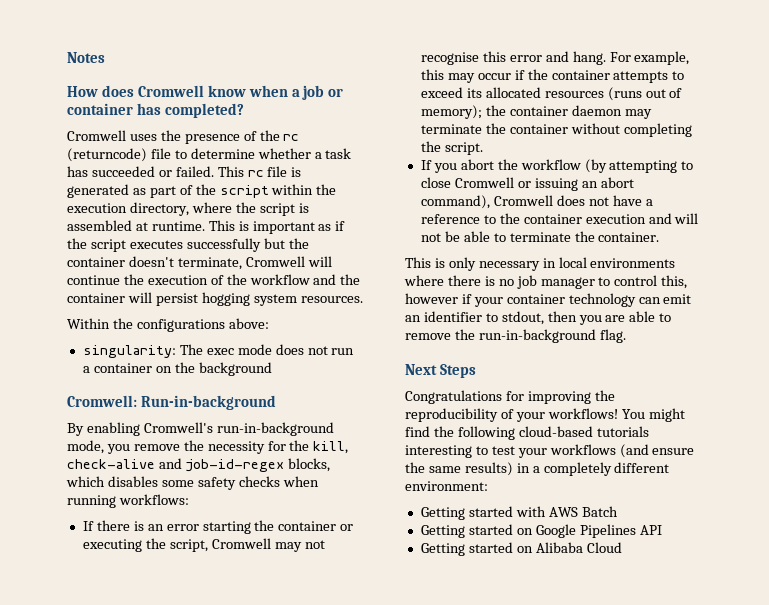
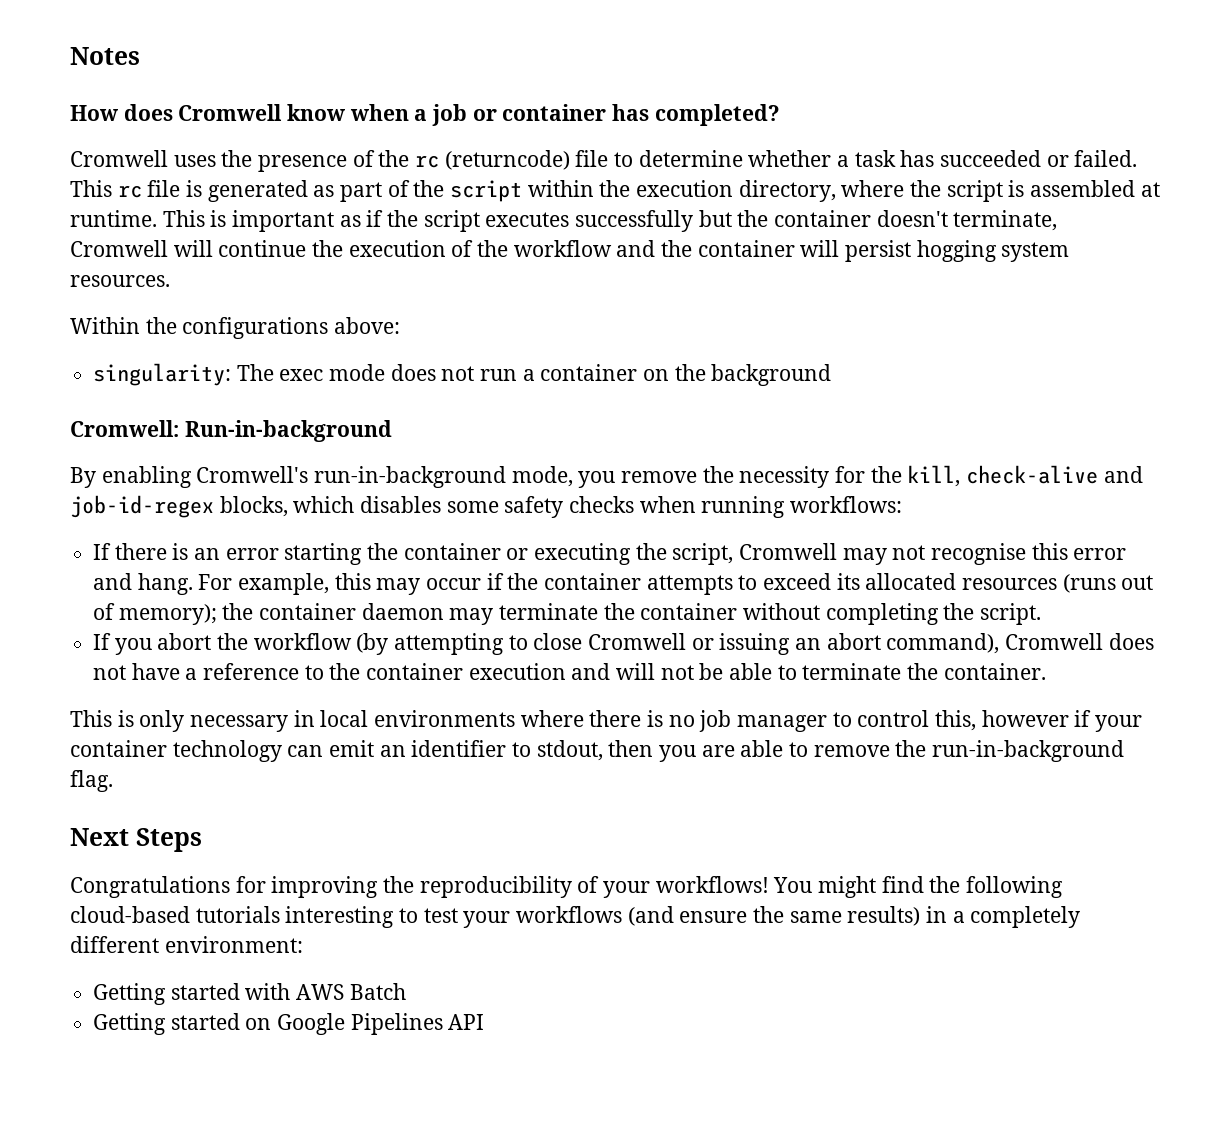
- Getting started on Alibaba Cloud

